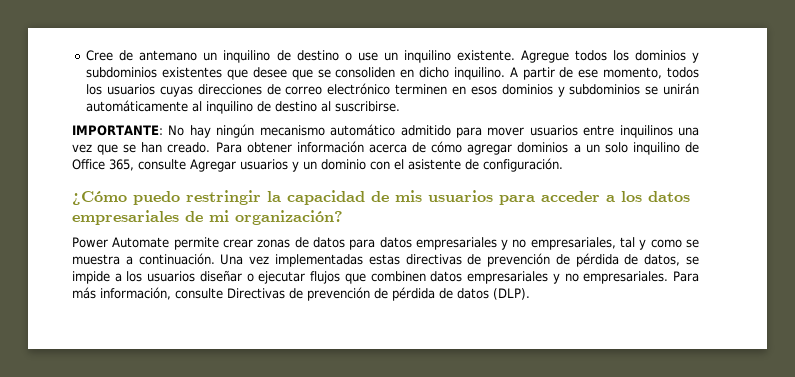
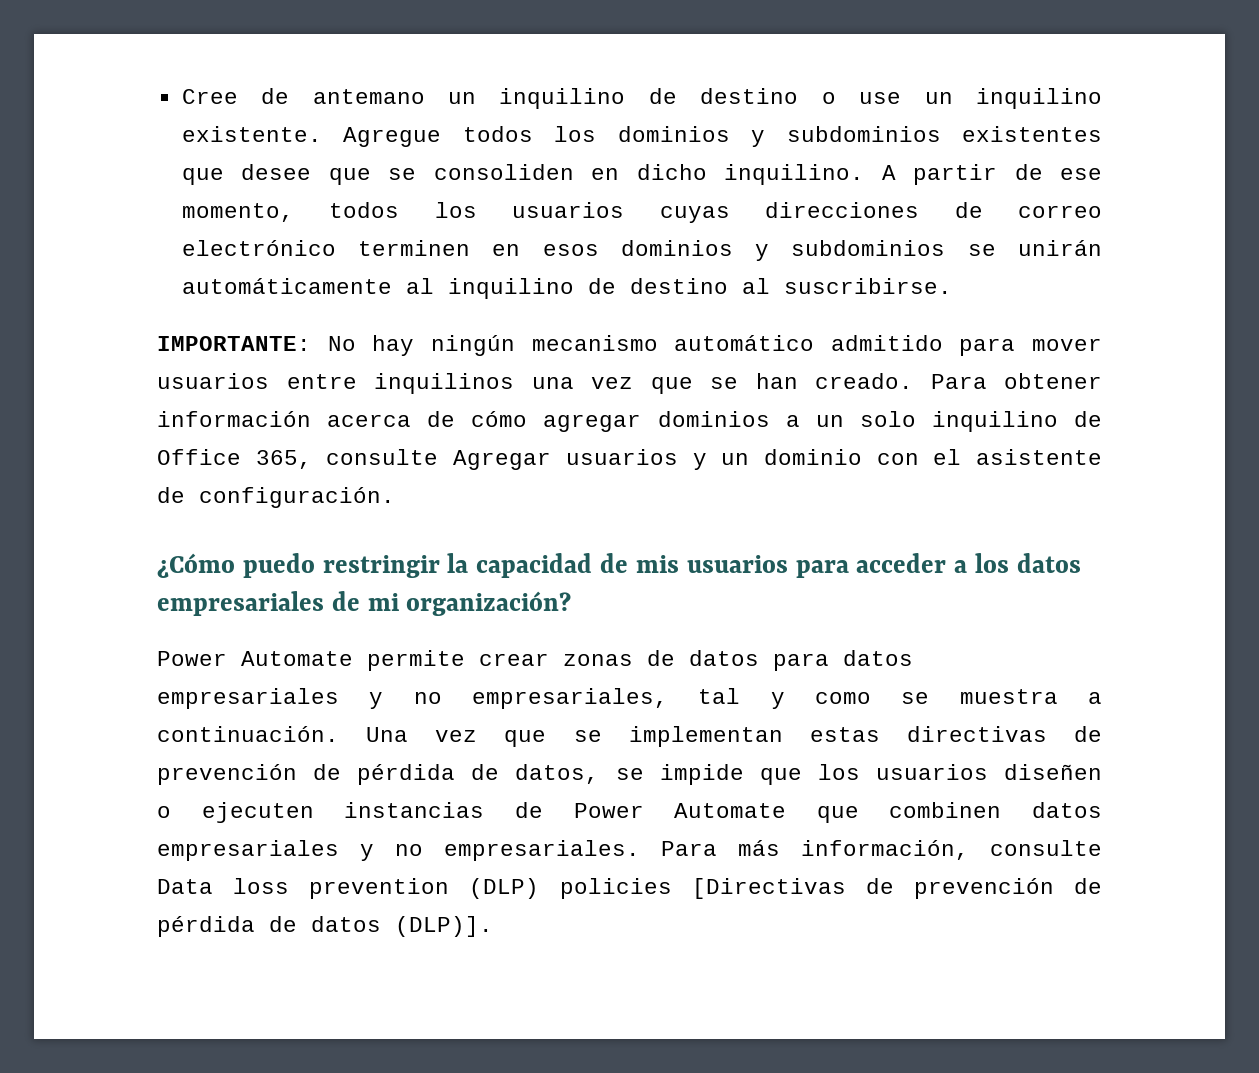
- Una vez implementadas estas directivas de prevención de pérdida de datos, se impide a los usuarios diseñar o ejecutar flujos que combinen datos empresariales y no empresariales.
+ Una vez que se implementan estas directivas de prevención de pérdida de datos, se impide que los usuarios diseñen o ejecuten instancias de Power Automate que combinen datos empresariales y no empresariales.
- Para más información, consulte Directivas de prevención de pérdida de datos (DLP).
+ Para más información, consulte Data loss prevention (DLP) policies [Directivas de prevención de pérdida de datos (DLP)].

